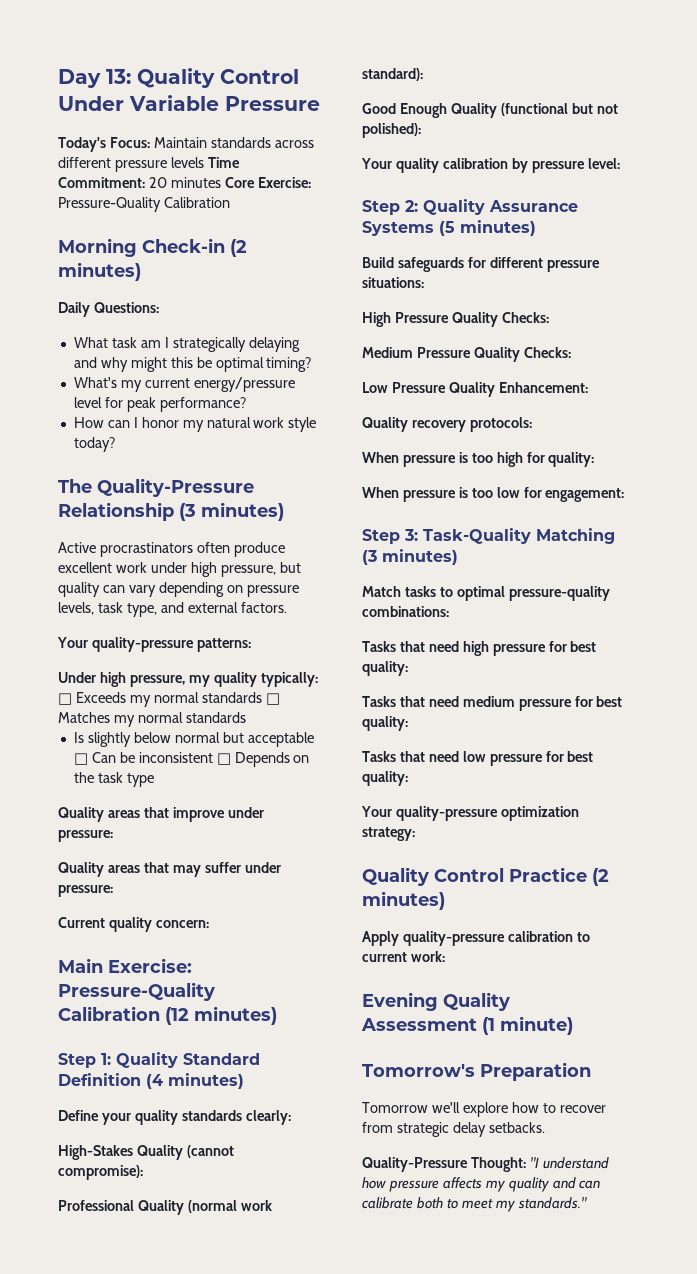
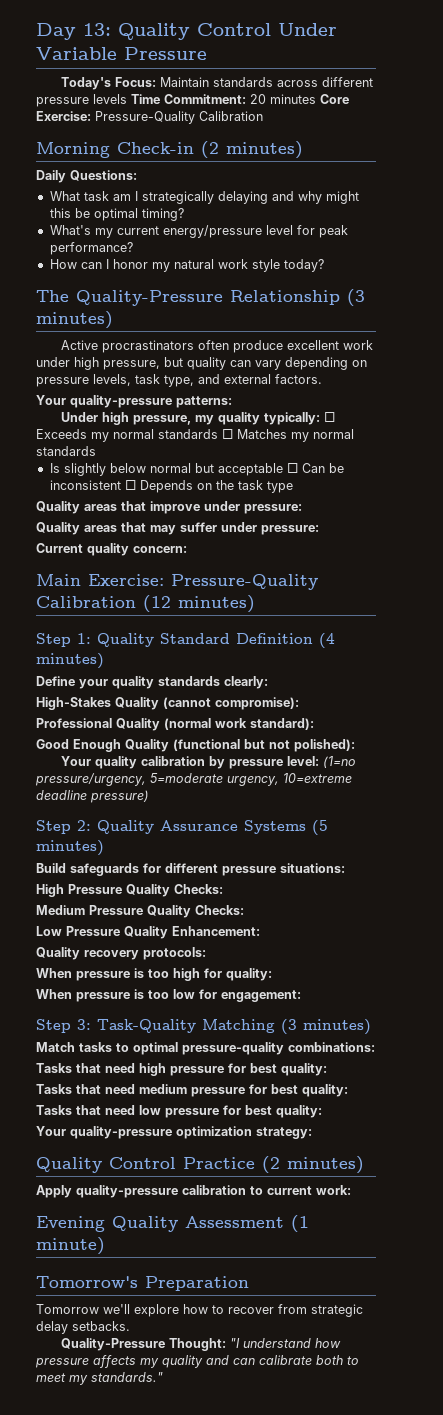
- Your quality calibration by pressure level:
+ Your quality calibration by pressure level: (1=no pressure/urgency, 5=moderate urgency, 10=extreme deadline pressure)

